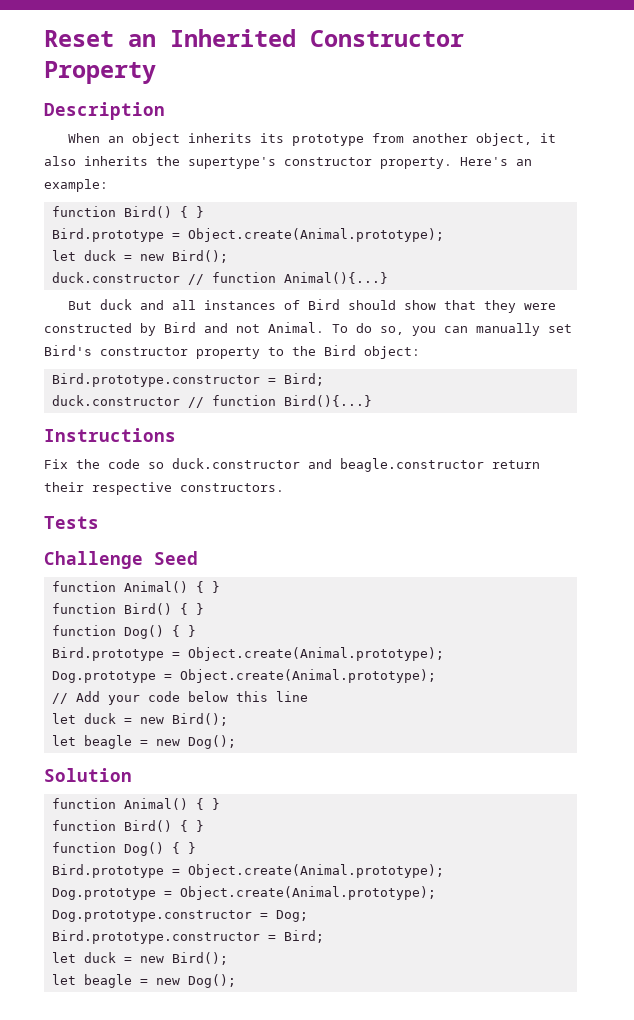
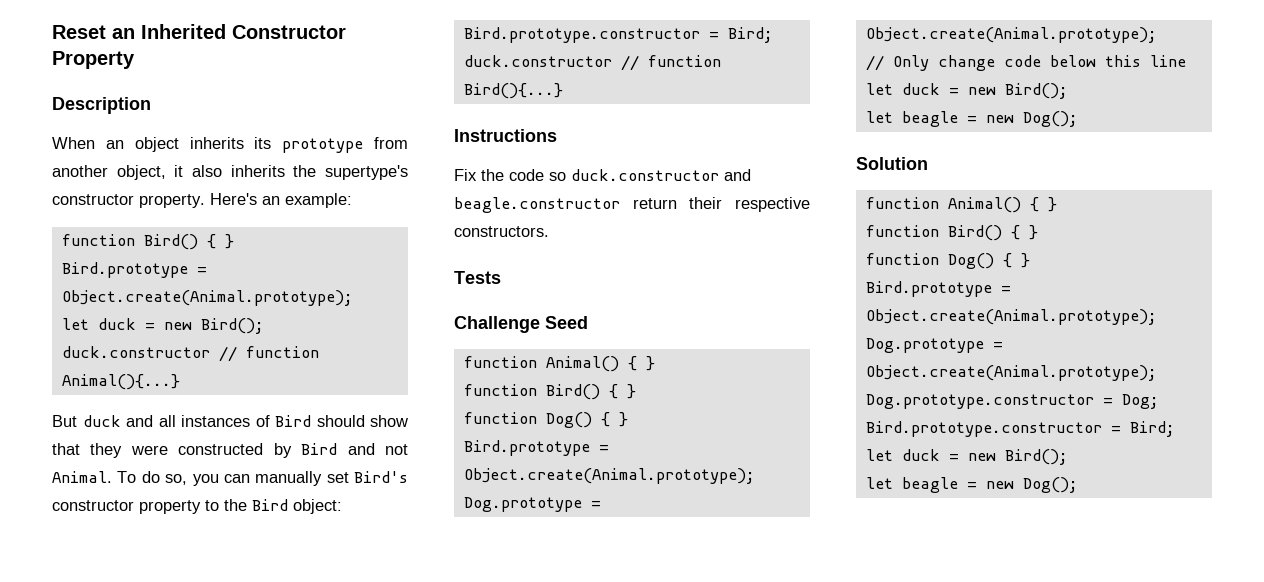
- // Add your code below this line
+ // Only change code below this line

